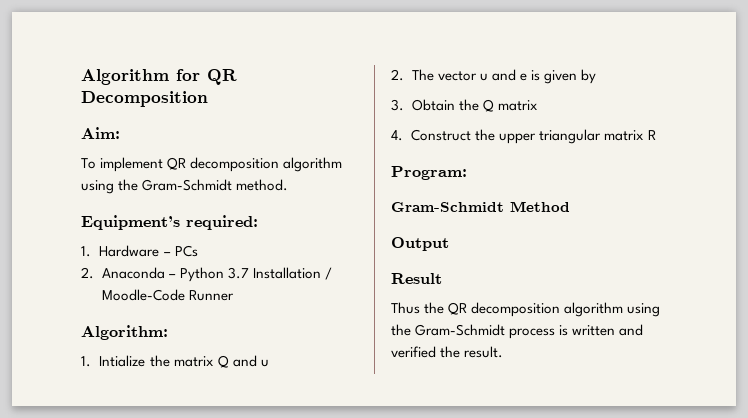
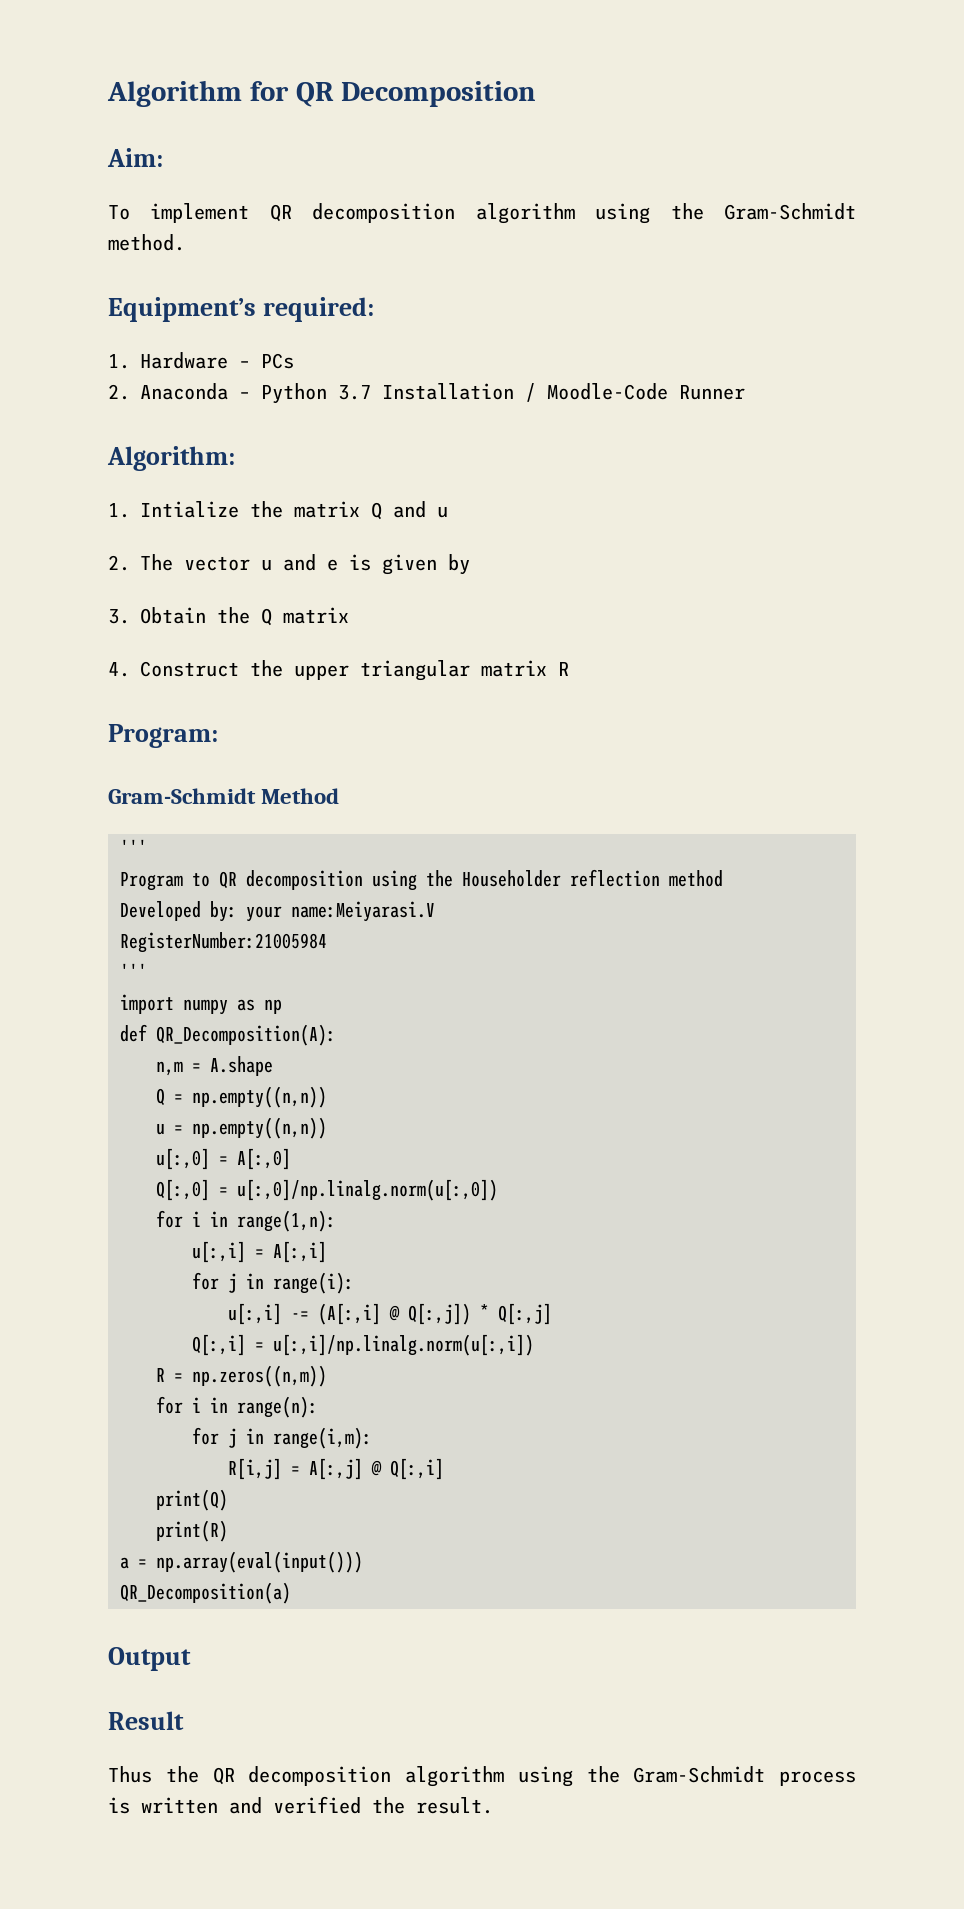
  Gram-Schmidt Method
+ '''
+ Program to QR decomposition using the Householder reflection method
+ Developed by: your name:Meiyarasi.V
+ RegisterNumber:21005984
+ '''
+ import numpy as np
+ def QR_Decomposition(A):
+ n,m = A.shape
+ Q = np.empty((n,n))
+ u = np.empty((n,n))
+ u[:,0] = A[:,0]
+ Q[:,0] = u[:,0]/np.linalg.norm(u[:,0])
+ for i in range(1,n):
+ u[:,i] = A[:,i]
+ for j in range(i):
+ u[:,i] -= (A[:,i] @ Q[:,j]) * Q[:,j]
+ Q[:,i] = u[:,i]/np.linalg.norm(u[:,i])
+ R = np.zeros((n,m))
+ for i in range(n):
+ for j in range(i,m):
+ R[i,j] = A[:,j] @ Q[:,i]
+ print(Q)
+ print(R)
+ a = np.array(eval(input()))
+ QR_Decomposition(a)

